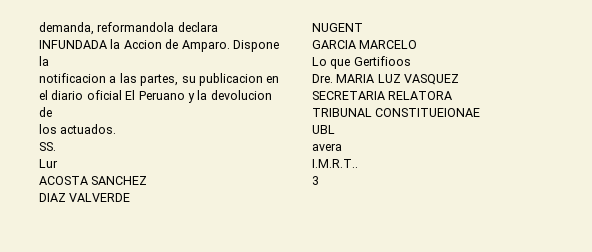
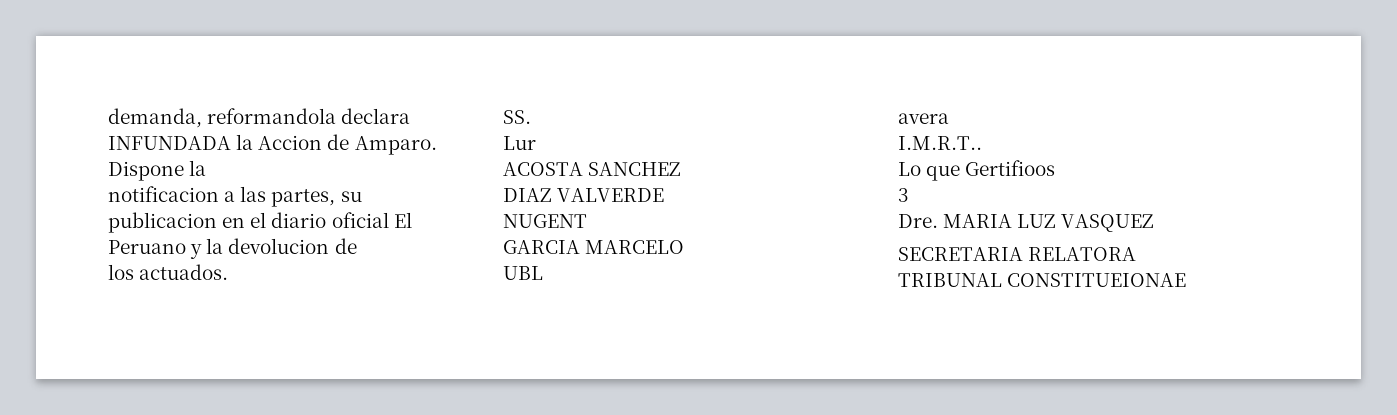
+ UBL
+ avera
+ I.M.R.T..
+ 3
- UBL
- avera
- I.M.R.T..
- 3

